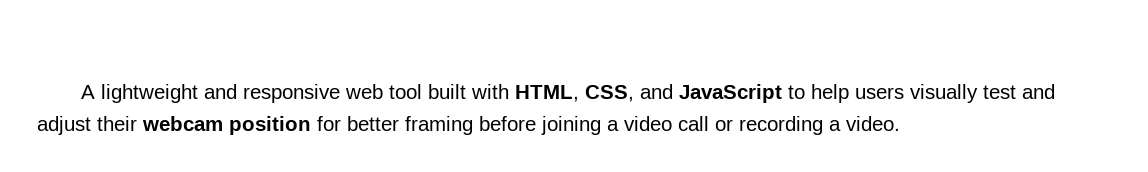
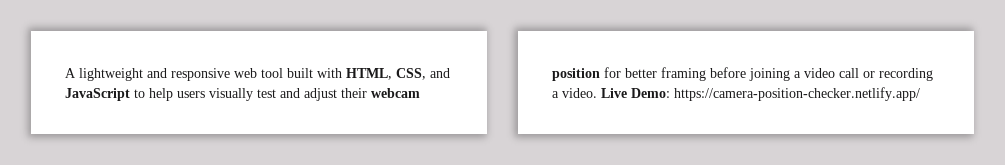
+ Live Demo: https://camera-position-checker.netlify.app/

